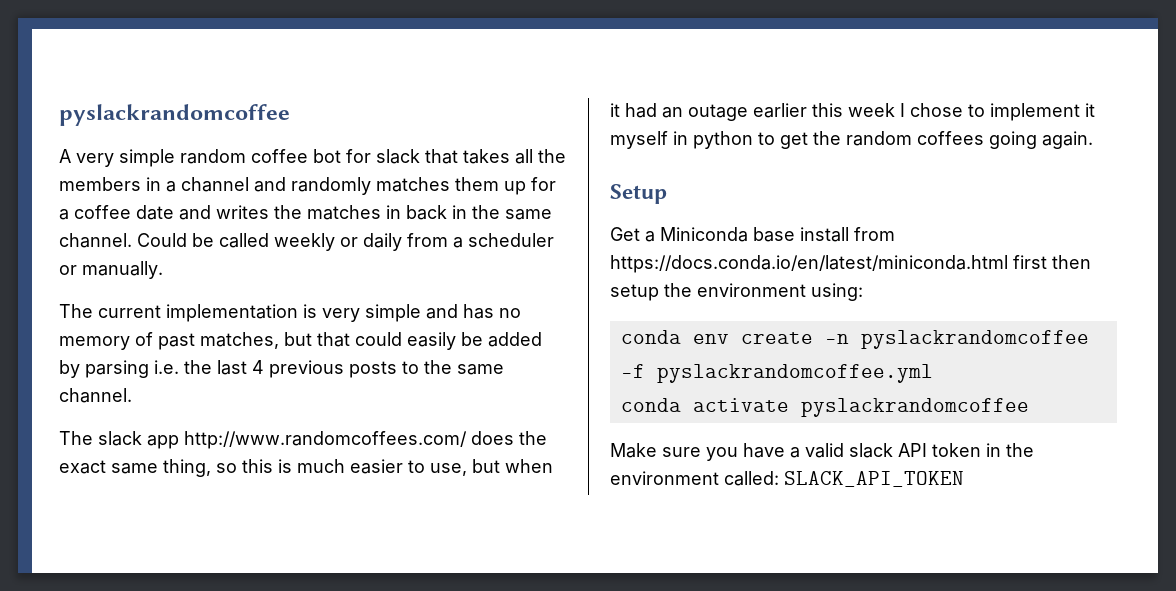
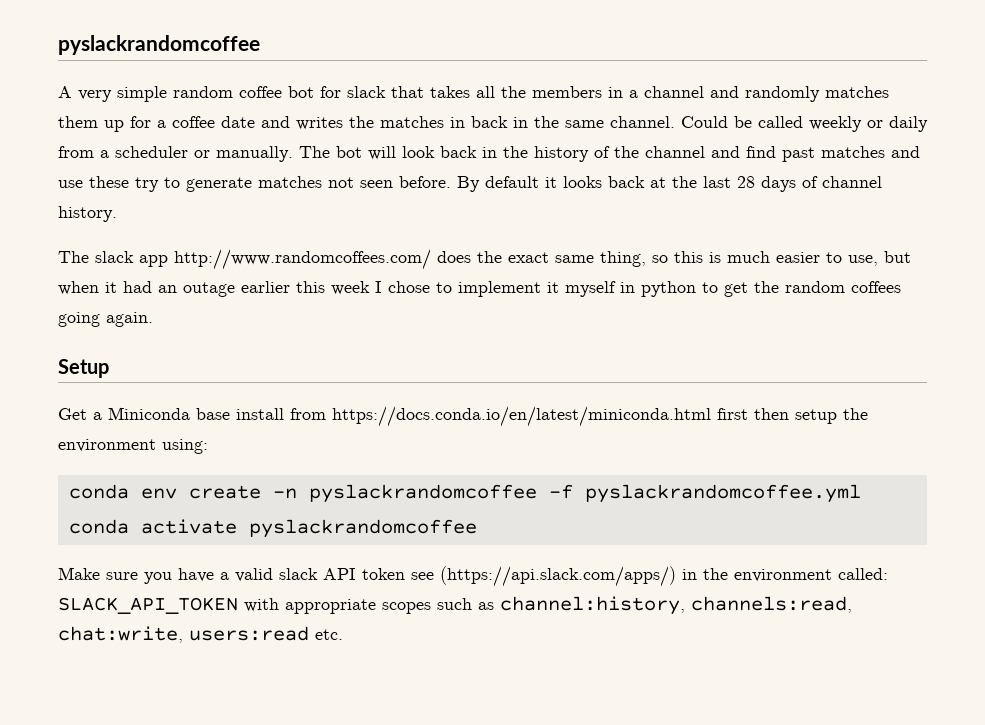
- Could be called weekly or daily from a scheduler or manually.
- The current implementation is very simple and has no memory of past matches, but that could easily be added by parsing i.e. the last 4 previous posts to the same channel.
+ Could be called weekly or daily from a scheduler or manually. The bot will look back in the history of the channel and find past matches and use these try to generate matches not seen before. By default it looks back at the last 28 days of channel history.
- Make sure you have a valid slack API token in the environment called: SLACK_API_TOKEN
+ Make sure you have a valid slack API token see (https://api.slack.com/apps/) in the environment called: SLACK_API_TOKEN with appropriate scopes such as channel:history, channels:read, chat:write, users:read etc.

